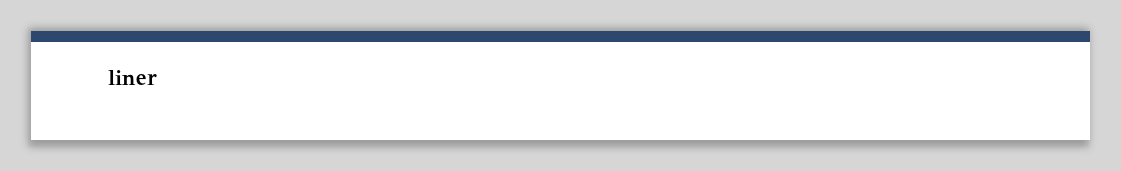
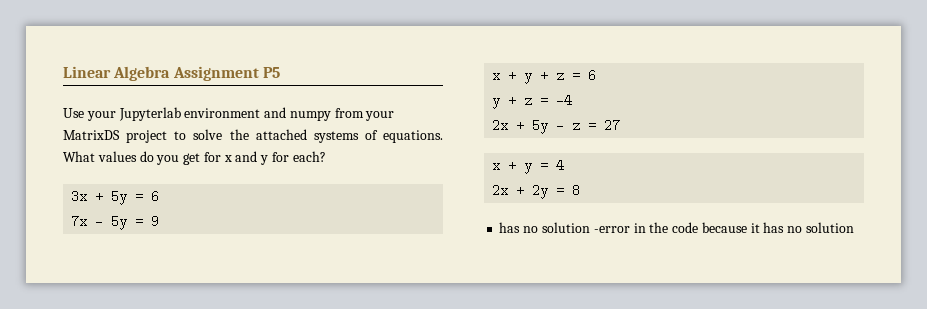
- liner
+ Linear Algebra Assignment P5
+ Use your Jupyterlab environment and numpy from your MatrixDS project to solve the attached systems of equations. What values do you get for x and y for each?
+ 3x + 5y = 6
+ 7x - 5y = 9
+ x + y + z = 6
+ y + z = -4
+ 2x + 5y - z = 27
+ x + y = 4
+ 2x + 2y = 8
+ has no solution -error in the code because it has no solution

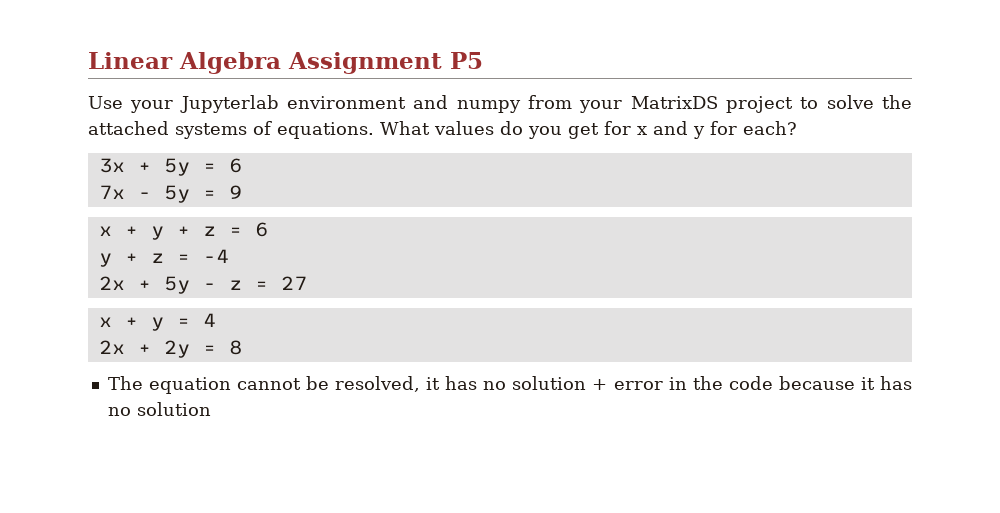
- has no solution -error in the code because it has no solution
+ The equation cannot be resolved, it has no solution + error in the code because it has no solution

